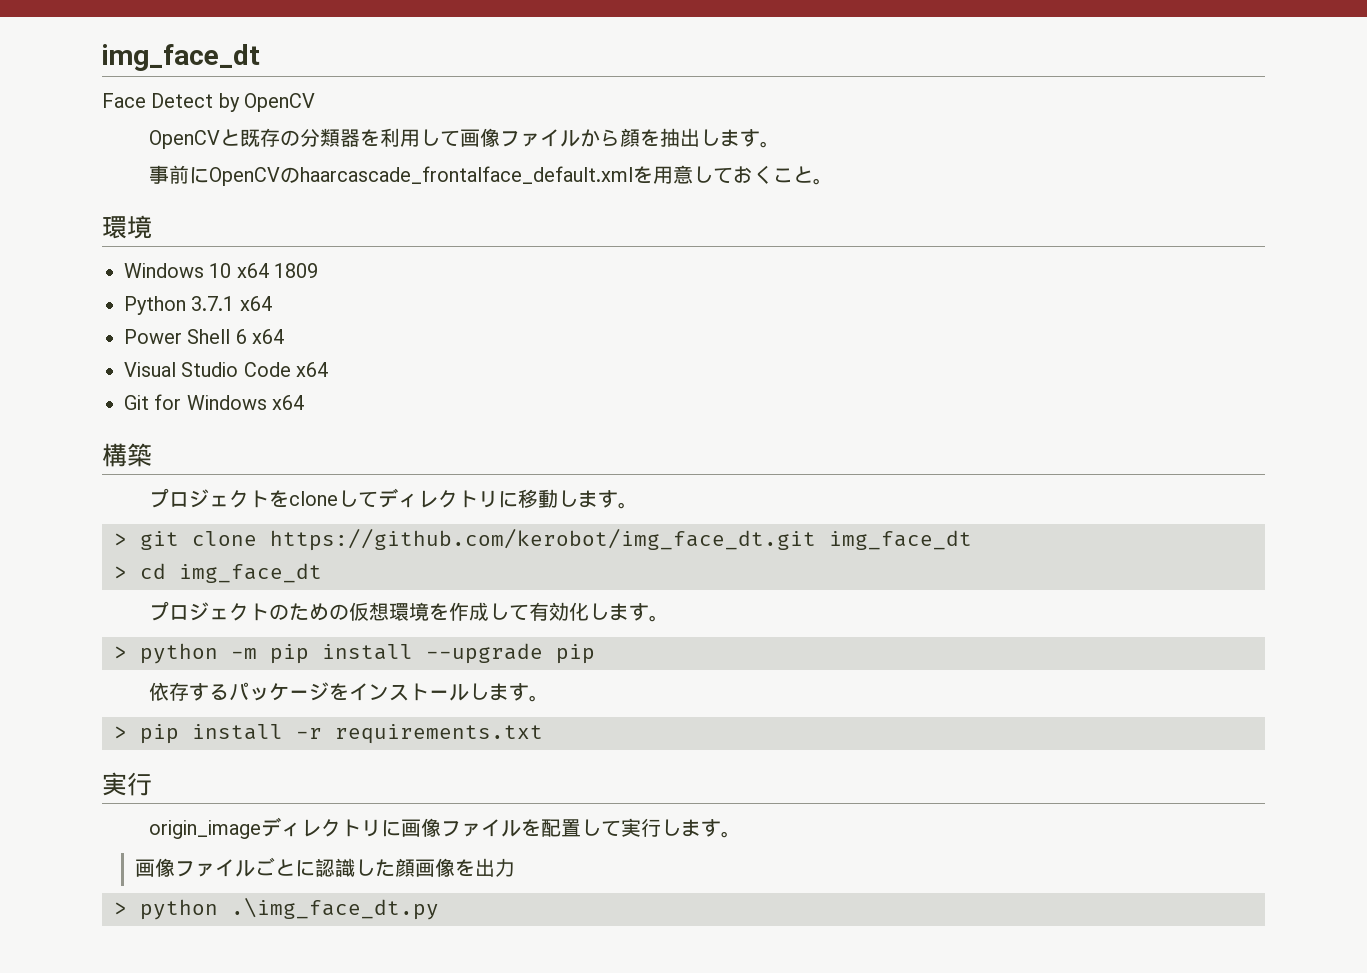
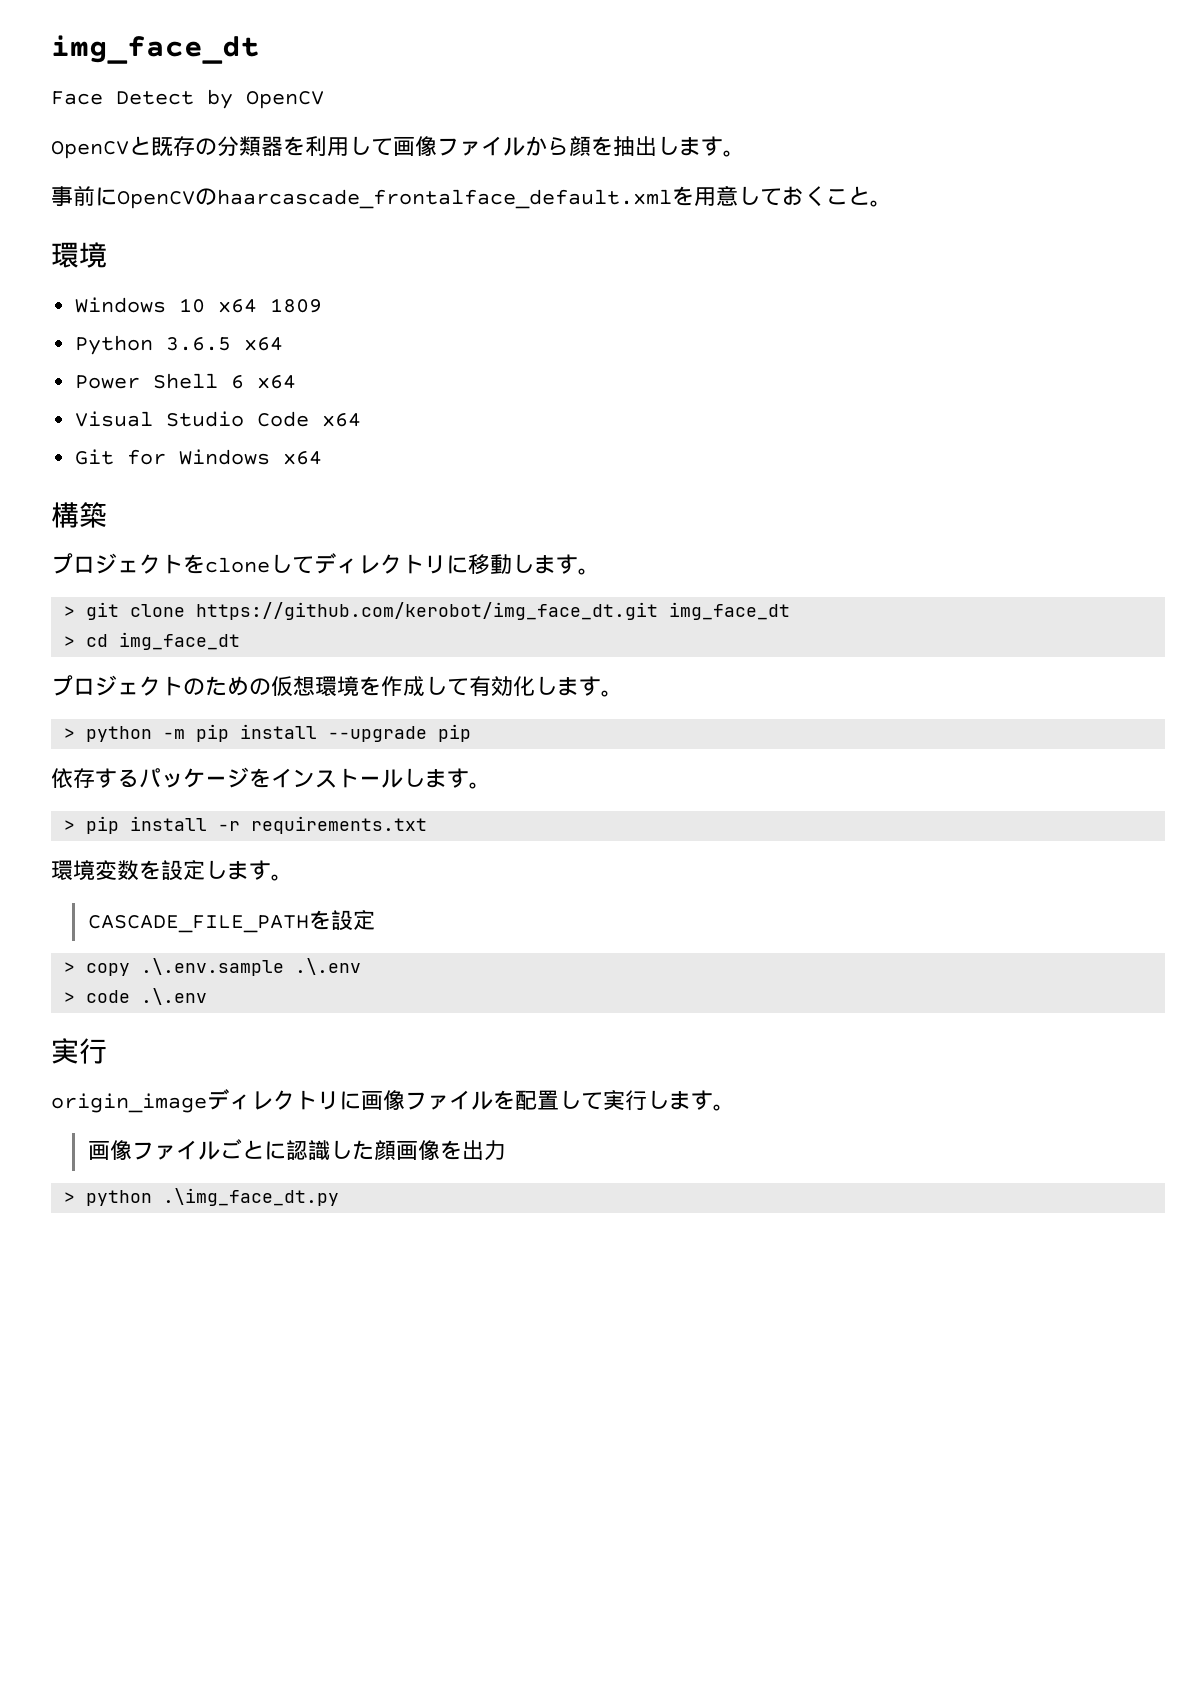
- Python 3.7.1 x64
+ Python 3.6.5 x64
+ 環境変数を設定します。
+ CASCADE_FILE_PATHを設定
+ > copy .\.env.sample .\.env
+ > code .\.env

